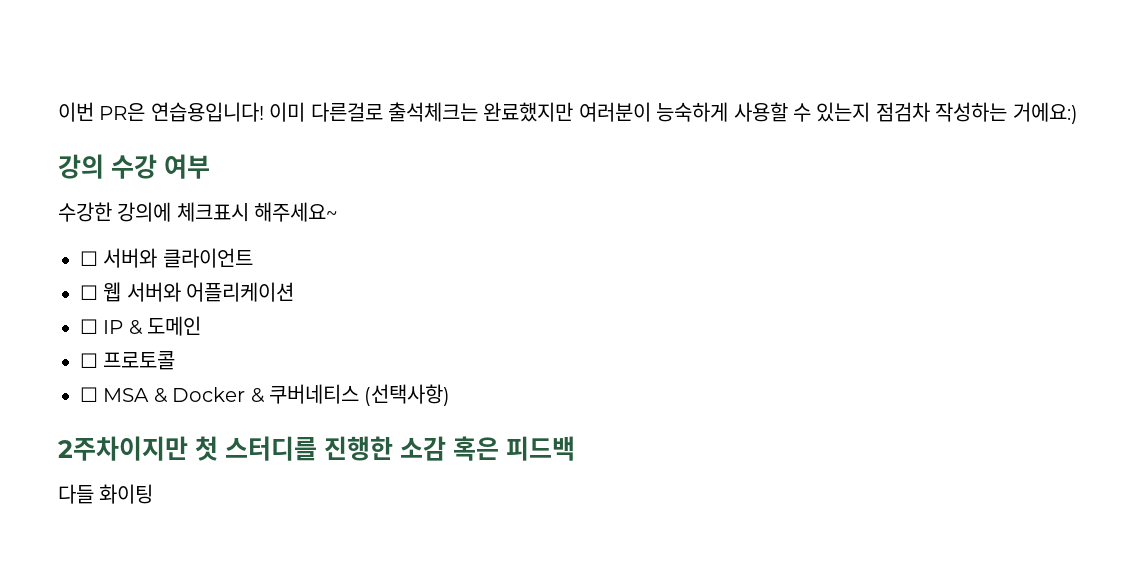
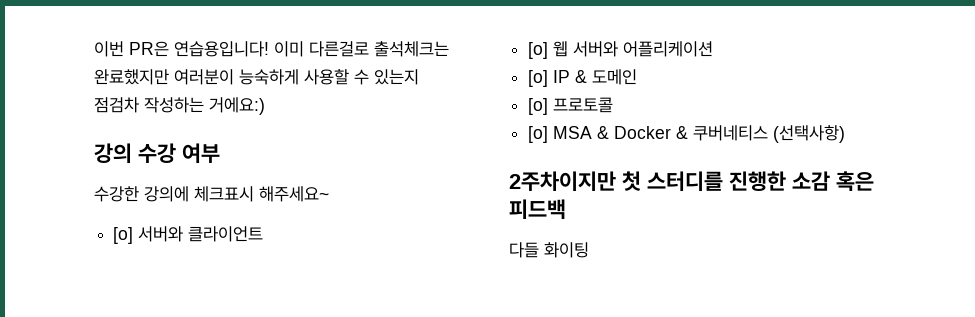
- ☐ 서버와 클라이언트
+ [o] 서버와 클라이언트
- ☐ 웹 서버와 어플리케이션
+ [o] 웹 서버와 어플리케이션
- ☐ IP & 도메인
+ [o] IP & 도메인
- ☐ 프로토콜
+ [o] 프로토콜
- ☐ MSA & Docker & 쿠버네티스 (선택사항)
+ [o] MSA & Docker & 쿠버네티스 (선택사항)

